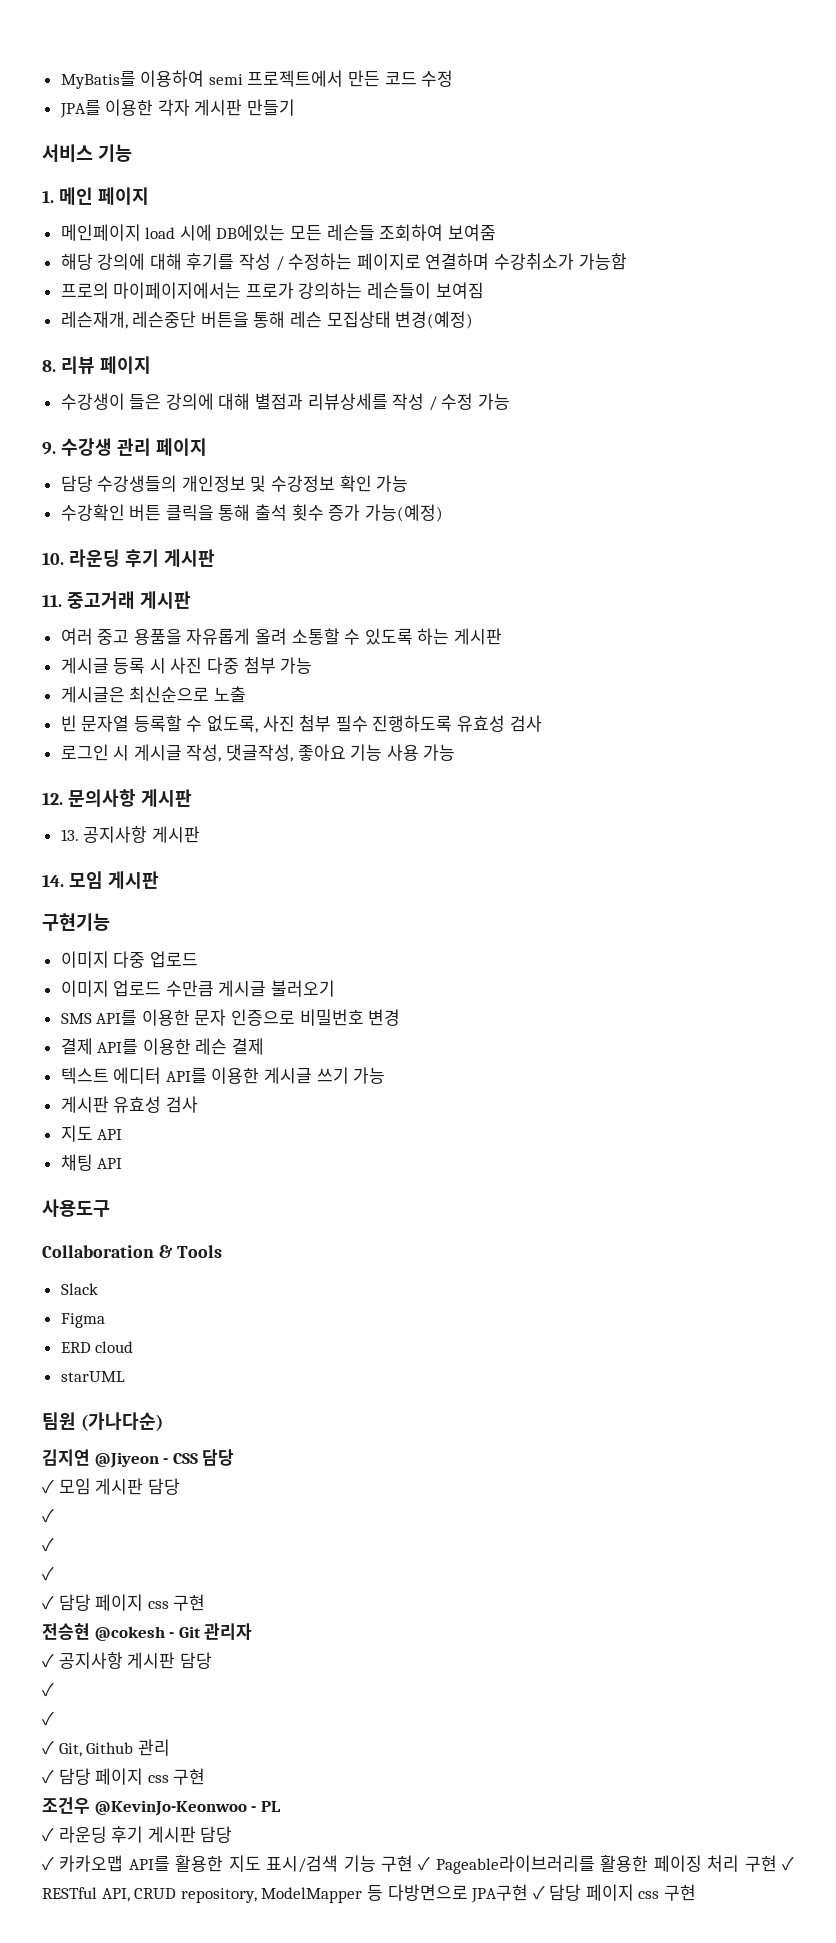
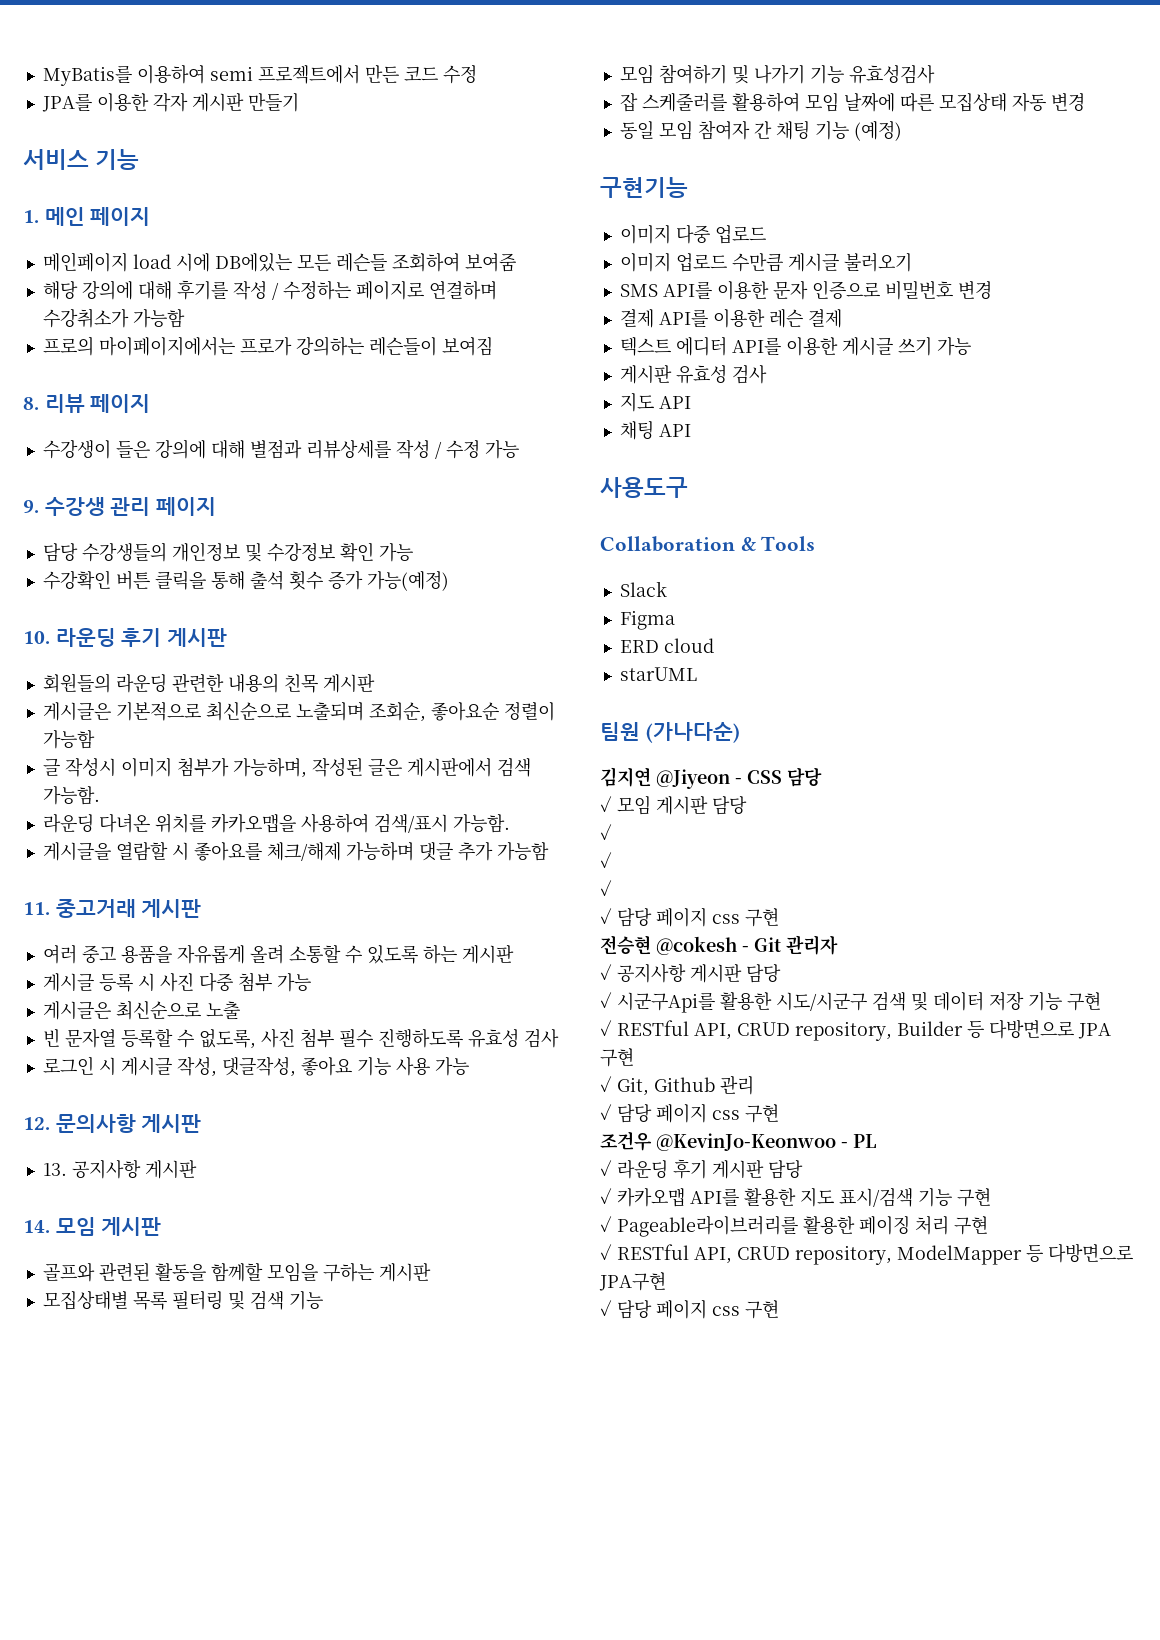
- 레슨재개, 레슨중단 버튼을 통해 레슨 모집상태 변경(예정)
+ 회원들의 라운딩 관련한 내용의 친목 게시판
+ 게시글은 기본적으로 최신순으로 노출되며 조회순, 좋아요순 정렬이 가능함
+ 글 작성시 이미지 첨부가 가능하며, 작성된 글은 게시판에서 검색 가능함.
+ 라운딩 다녀온 위치를 카카오맵을 사용하여 검색/표시 가능함.
+ 게시글을 열람할 시 좋아요를 체크/해제 가능하며 댓글 추가 가능함
+ 골프와 관련된 활동을 함께할 모임을 구하는 게시판
+ 모집상태별 목록 필터링 및 검색 기능
+ 모임 참여하기 및 나가기 기능 유효성검사
+ 잡 스케줄러를 활용하여 모임 날짜에 따른 모집상태 자동 변경
+ 동일 모임 참여자 간 채팅 기능 (예정)
  ✓ 공지사항 게시판 담당
- ✓
- ✓
+ ✓ 시군구Api를 활용한 시도/시군구 검색 및 데이터 저장 기능 구현
+ ✓ RESTful API, CRUD repository, Builder 등 다방면으로 JPA 구현
- ✓ 카카오맵 API를 활용한 지도 표시/검색 기능 구현 ✓ Pageable라이브러리를 활용한 페이징 처리 구현 ✓ RESTful API, CRUD repository, ModelMapper 등 다방면으로 JPA구현 ✓ 담당 페이지 css 구현
+ ✓ 카카오맵 API를 활용한 지도 표시/검색 기능 구현
+ ✓ Pageable라이브러리를 활용한 페이징 처리 구현
+ ✓ RESTful API, CRUD repository, ModelMapper 등 다방면으로 JPA구현
+ ✓ 담당 페이지 css 구현

